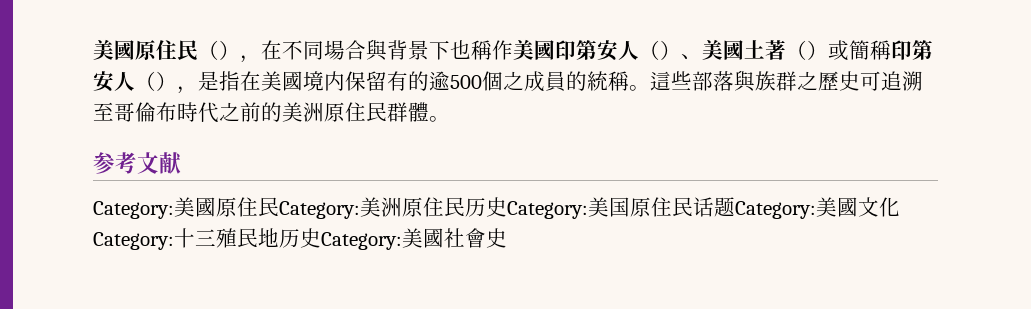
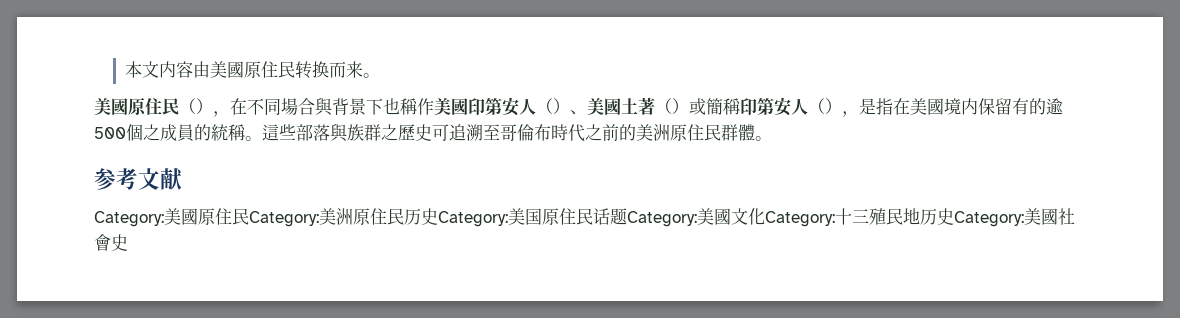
+ 本文内容由美國原住民转换而来。

